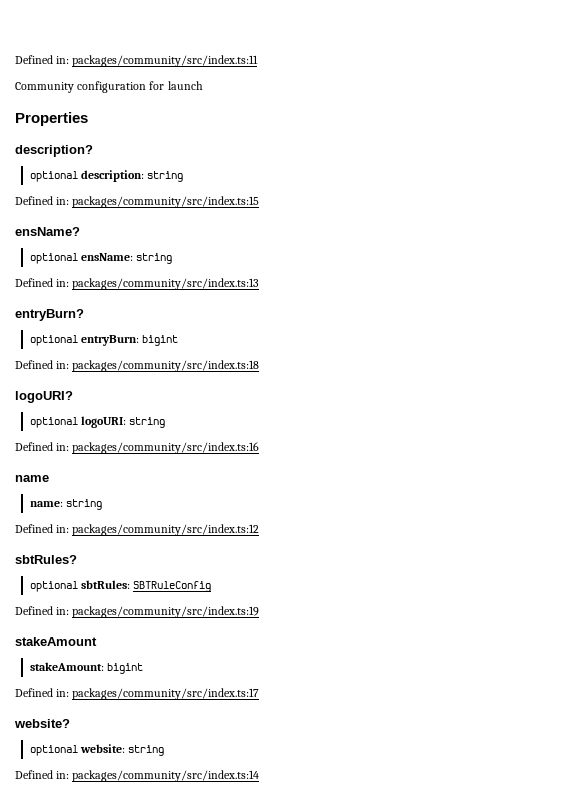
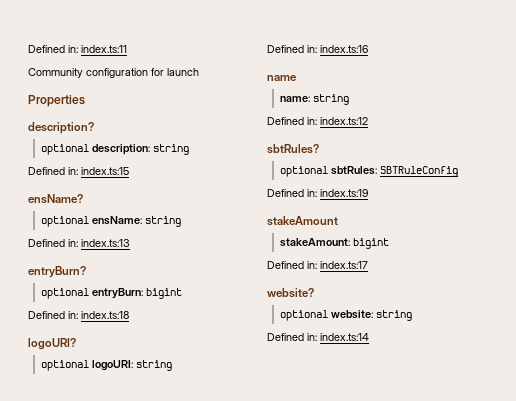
- Defined in: packages/community/src/index.ts:11
+ Defined in: index.ts:11
- Defined in: packages/community/src/index.ts:15
+ Defined in: index.ts:15
- Defined in: packages/community/src/index.ts:13
+ Defined in: index.ts:13
- Defined in: packages/community/src/index.ts:18
+ Defined in: index.ts:18
- Defined in: packages/community/src/index.ts:16
+ Defined in: index.ts:16
- Defined in: packages/community/src/index.ts:12
+ Defined in: index.ts:12
- Defined in: packages/community/src/index.ts:19
+ Defined in: index.ts:19
- Defined in: packages/community/src/index.ts:17
+ Defined in: index.ts:17
- Defined in: packages/community/src/index.ts:14
+ Defined in: index.ts:14

